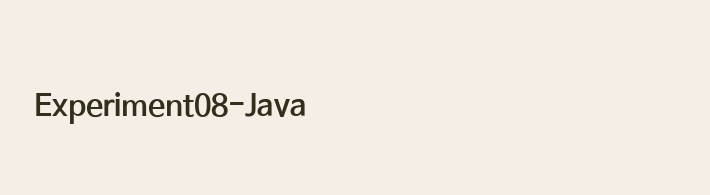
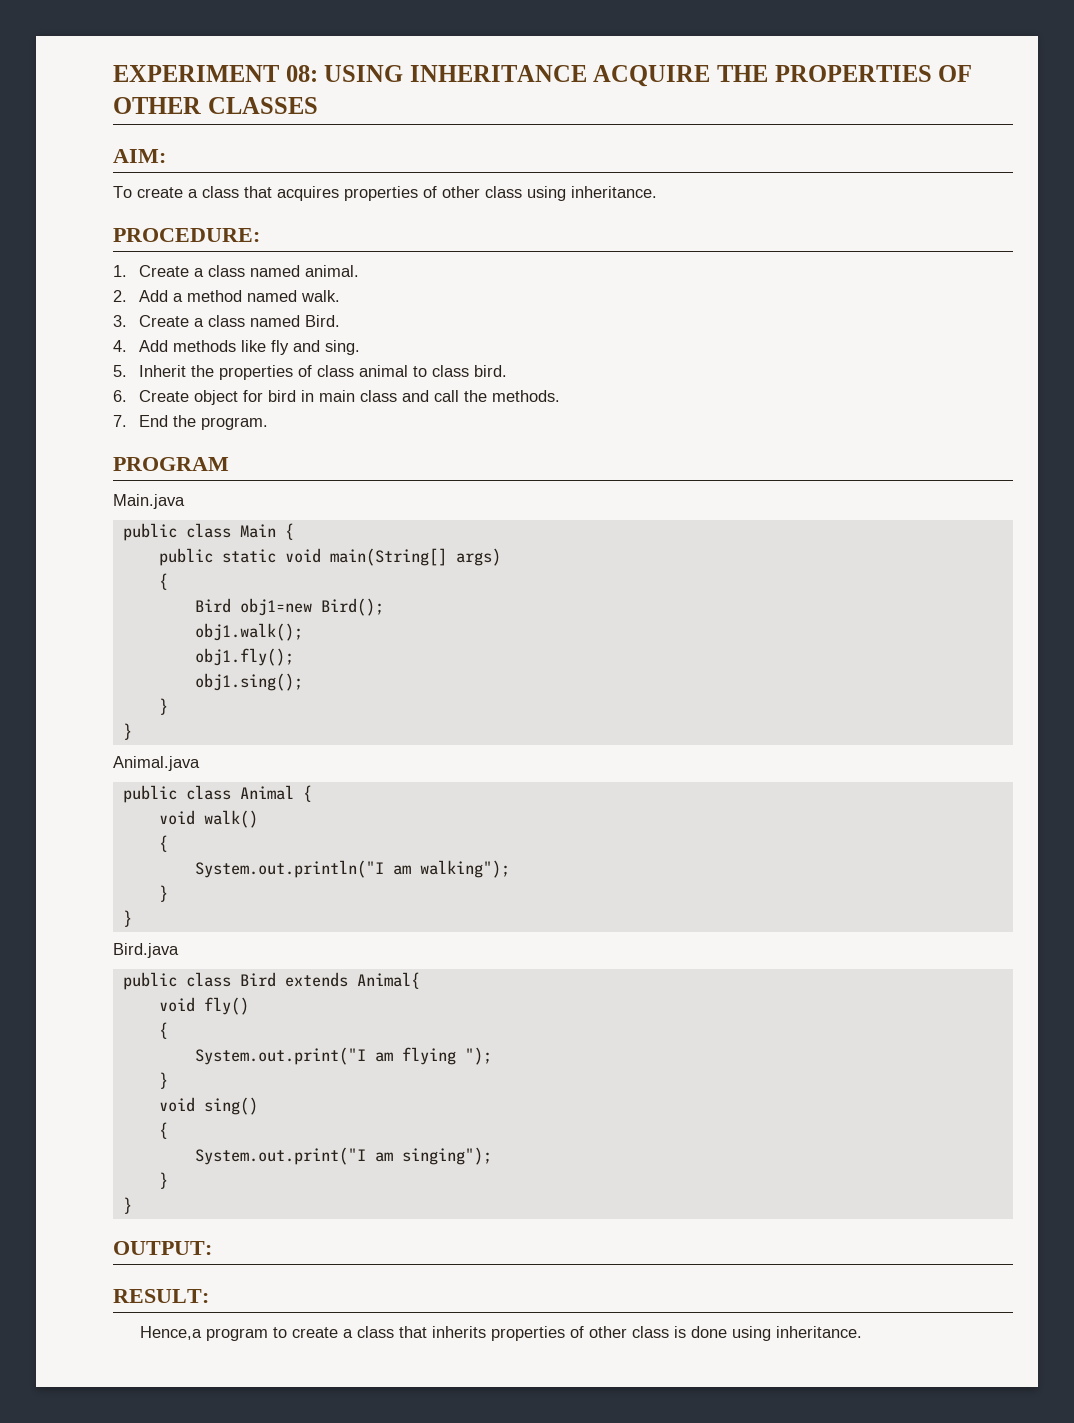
- Experiment08-Java
+ EXPERIMENT 08: USING INHERITANCE ACQUIRE THE PROPERTIES OF OTHER CLASSES
+ AIM:
+ To create a class that acquires properties of other class using inheritance.
+ PROCEDURE:
+ 1. Create a class named animal.
+ 2. Add a method named walk.
+ 3. Create a class named Bird.
+ 4. Add methods like fly and sing.
+ 5. Inherit the properties of class animal to class bird.
+ 6. Create object for bird in main class and call the methods.
+ 7. End the program.
+ PROGRAM
+ Main.java
+ public class Main {
+ public static void main(String[] args)
+ {
+ Bird obj1=new Bird();
+ obj1.walk();
+ obj1.fly();
+ obj1.sing();
+ }
+ }
+ Animal.java
+ public class Animal {
+ void walk()
+ {
+ System.out.println("I am walking");
+ }
+ }
+ Bird.java
+ public class Bird extends Animal{
+ void fly()
+ {
+ System.out.print("I am flying ");
+ }
+ void sing()
+ {
+ System.out.print("I am singing");
+ }
+ }
+ OUTPUT:
+ RESULT:
+ Hence,a program to create a class that inherits properties of other class is done using inheritance.

